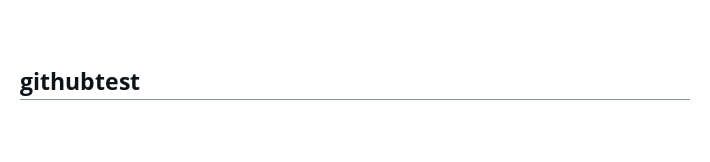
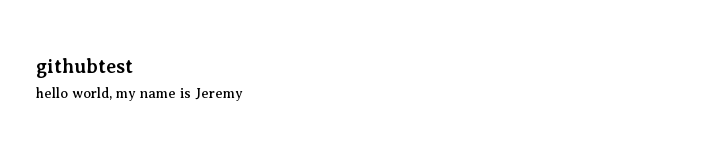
+ hello world, my name is Jeremy

